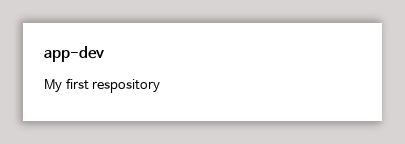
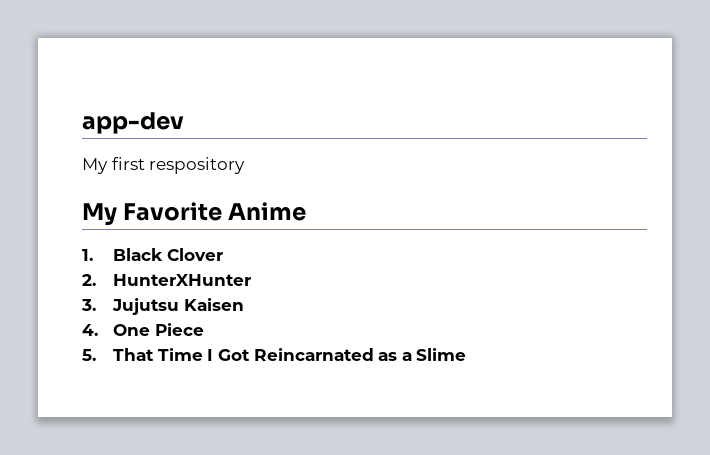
+ My Favorite Anime
+ 1. Black Clover
+ 2. HunterXHunter
+ 3. Jujutsu Kaisen
+ 4. One Piece
+ 5. That Time I Got Reincarnated as a Slime

